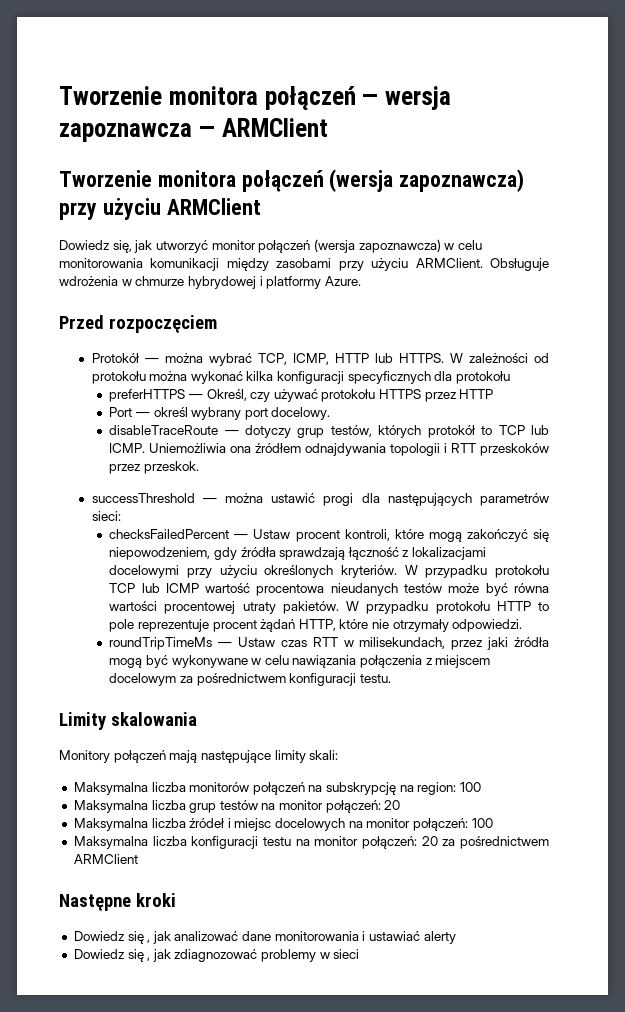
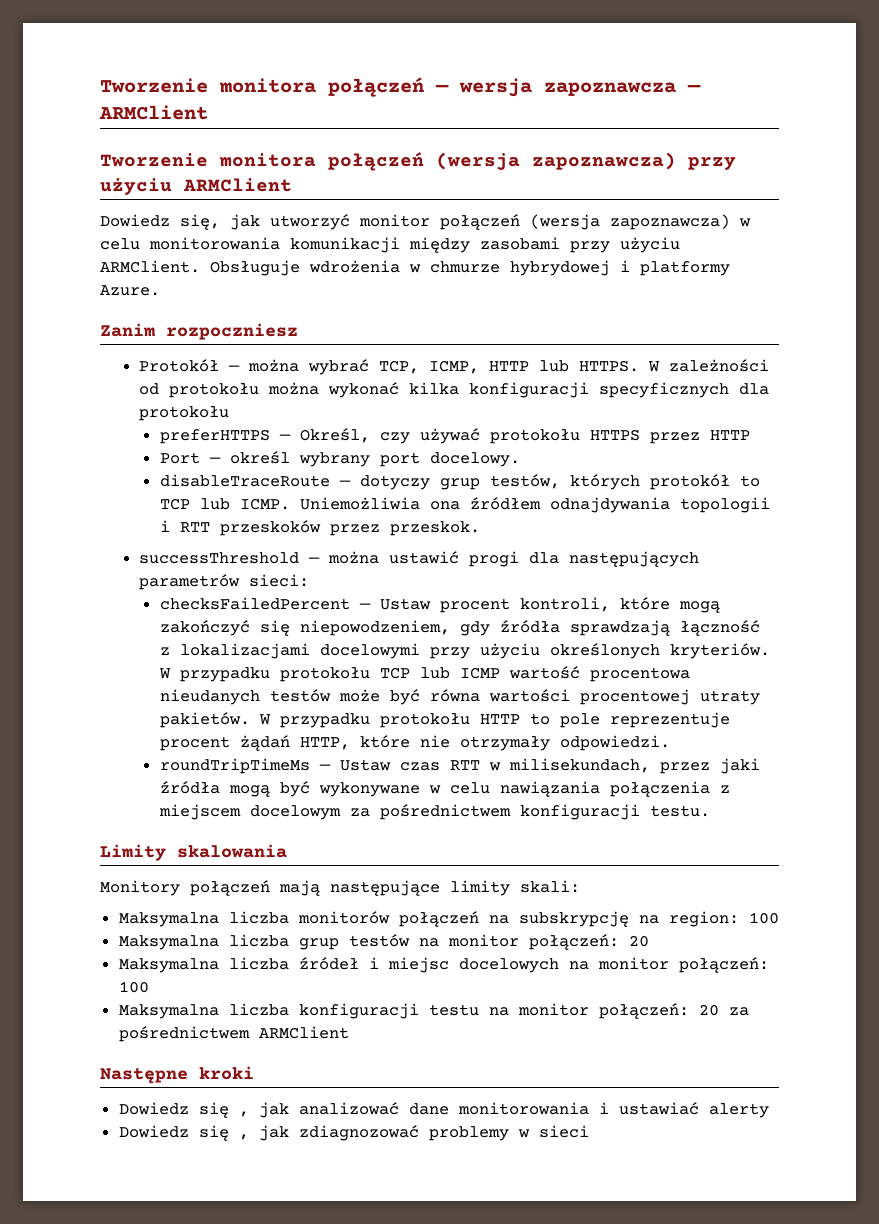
- Przed rozpoczęciem
+ Zanim rozpoczniesz

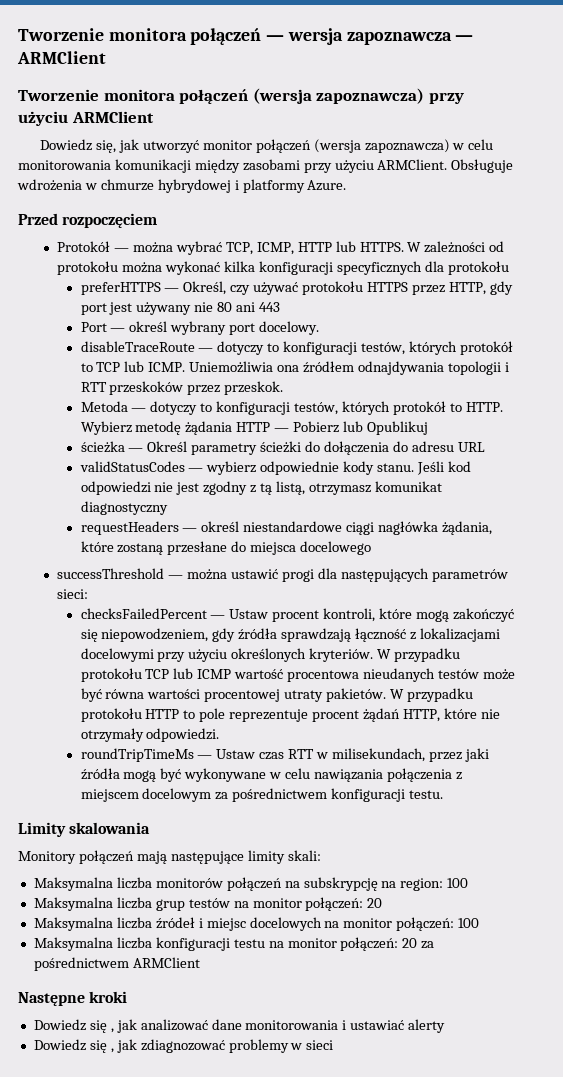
- Zanim rozpoczniesz
+ Przed rozpoczęciem
- preferHTTPS — Określ, czy używać protokołu HTTPS przez HTTP
+ preferHTTPS — Określ, czy używać protokołu HTTPS przez HTTP, gdy port jest używany nie 80 ani 443
- disableTraceRoute — dotyczy grup testów, których protokół to TCP lub ICMP.
+ disableTraceRoute — dotyczy to konfiguracji testów, których protokół to TCP lub ICMP.
+ Metoda — dotyczy to konfiguracji testów, których protokół to HTTP. Wybierz metodę żądania HTTP — Pobierz lub Opublikuj
+ ścieżka — Określ parametry ścieżki do dołączenia do adresu URL
+ validStatusCodes — wybierz odpowiednie kody stanu. Jeśli kod odpowiedzi nie jest zgodny z tą listą, otrzymasz komunikat diagnostyczny
+ requestHeaders — określ niestandardowe ciągi nagłówka żądania, które zostaną przesłane do miejsca docelowego

